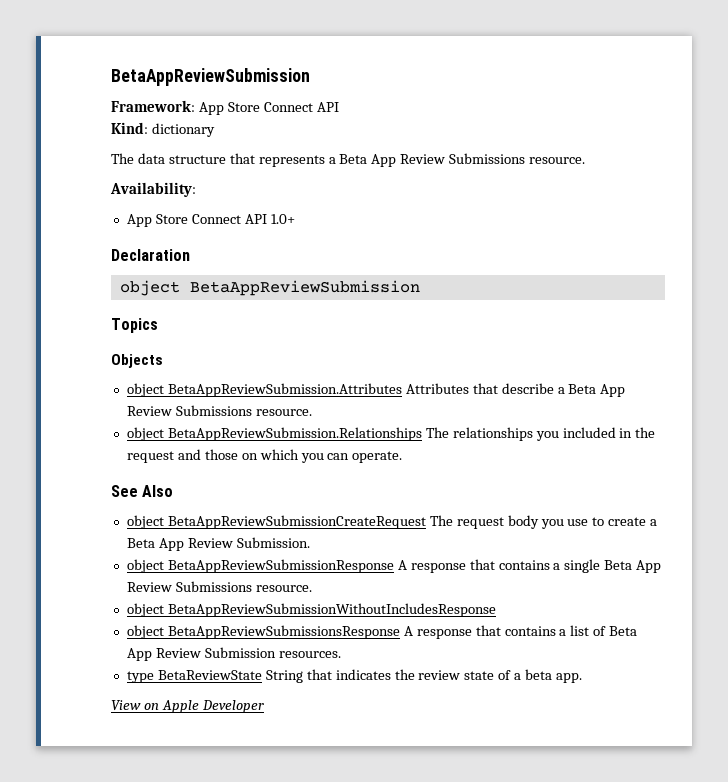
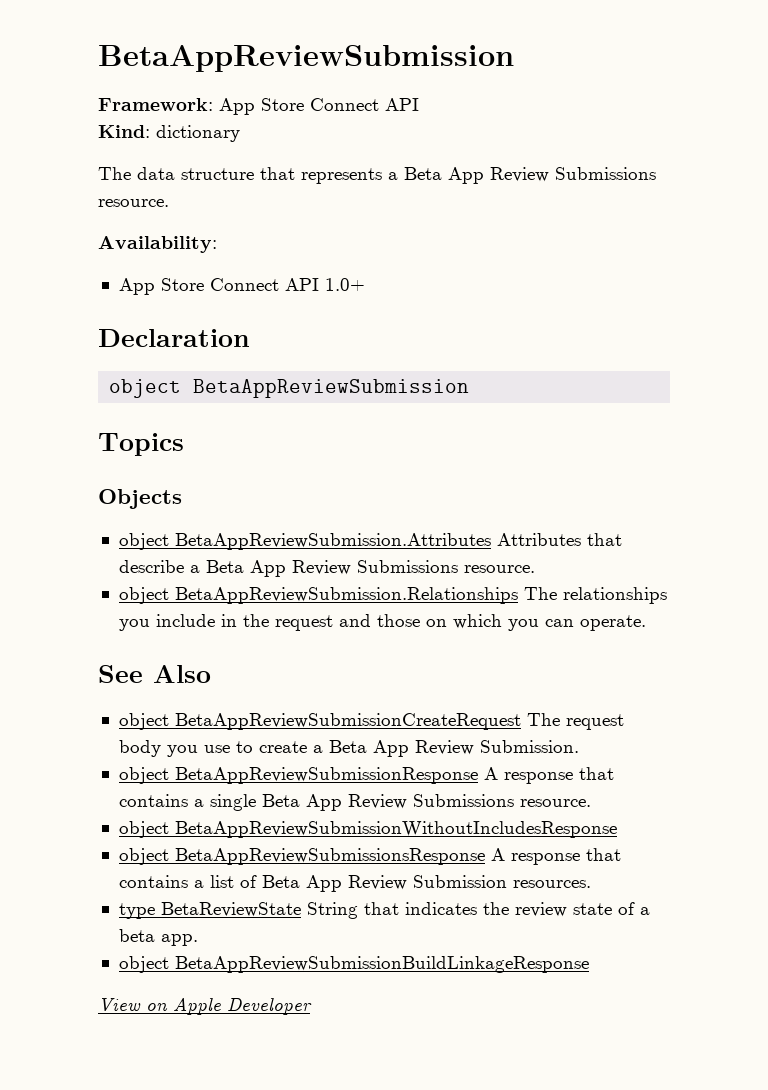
- object BetaAppReviewSubmission.Relationships The relationships you included in the request and those on which you can operate.
+ object BetaAppReviewSubmission.Relationships The relationships you include in the request and those on which you can operate.
+ object BetaAppReviewSubmissionBuildLinkageResponse

